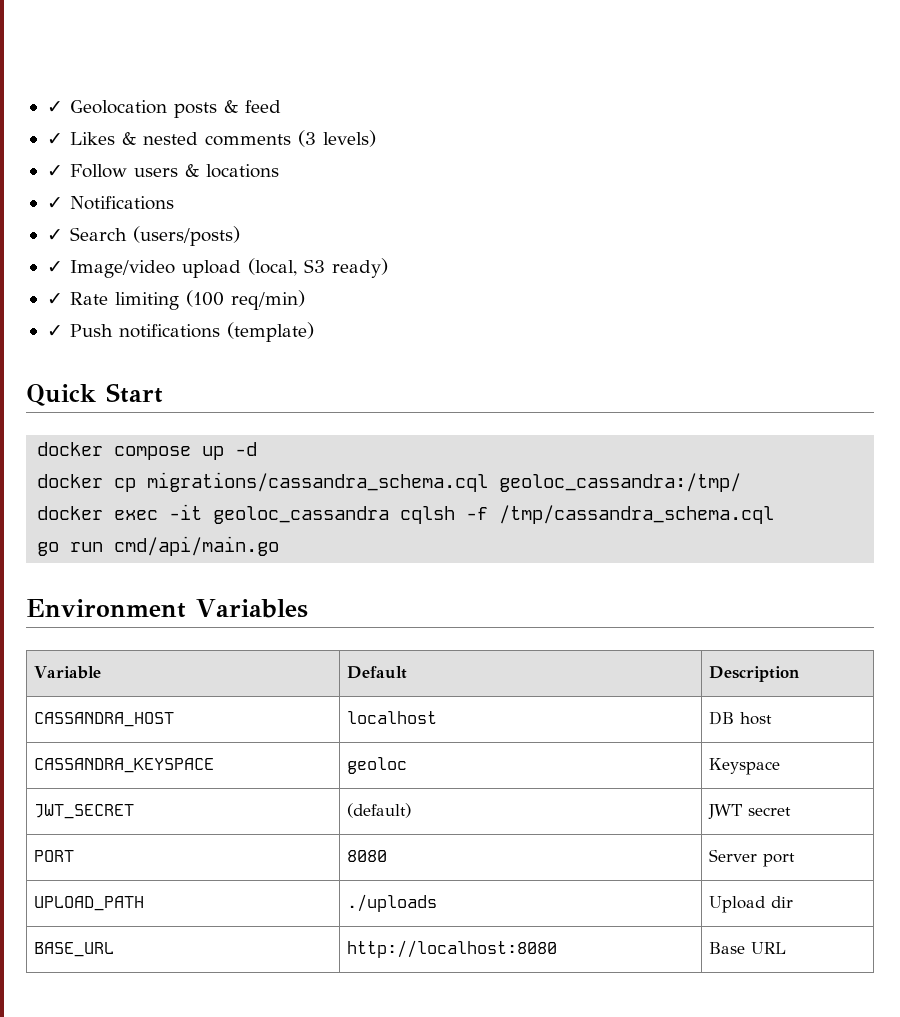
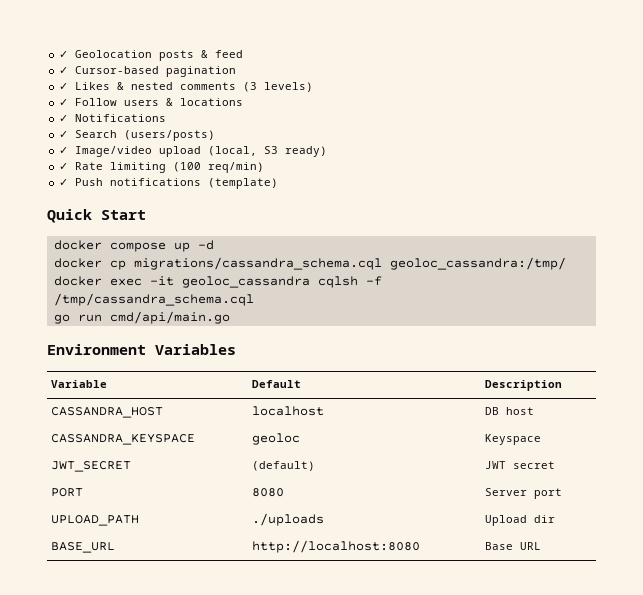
+ ✓ Cursor-based pagination

